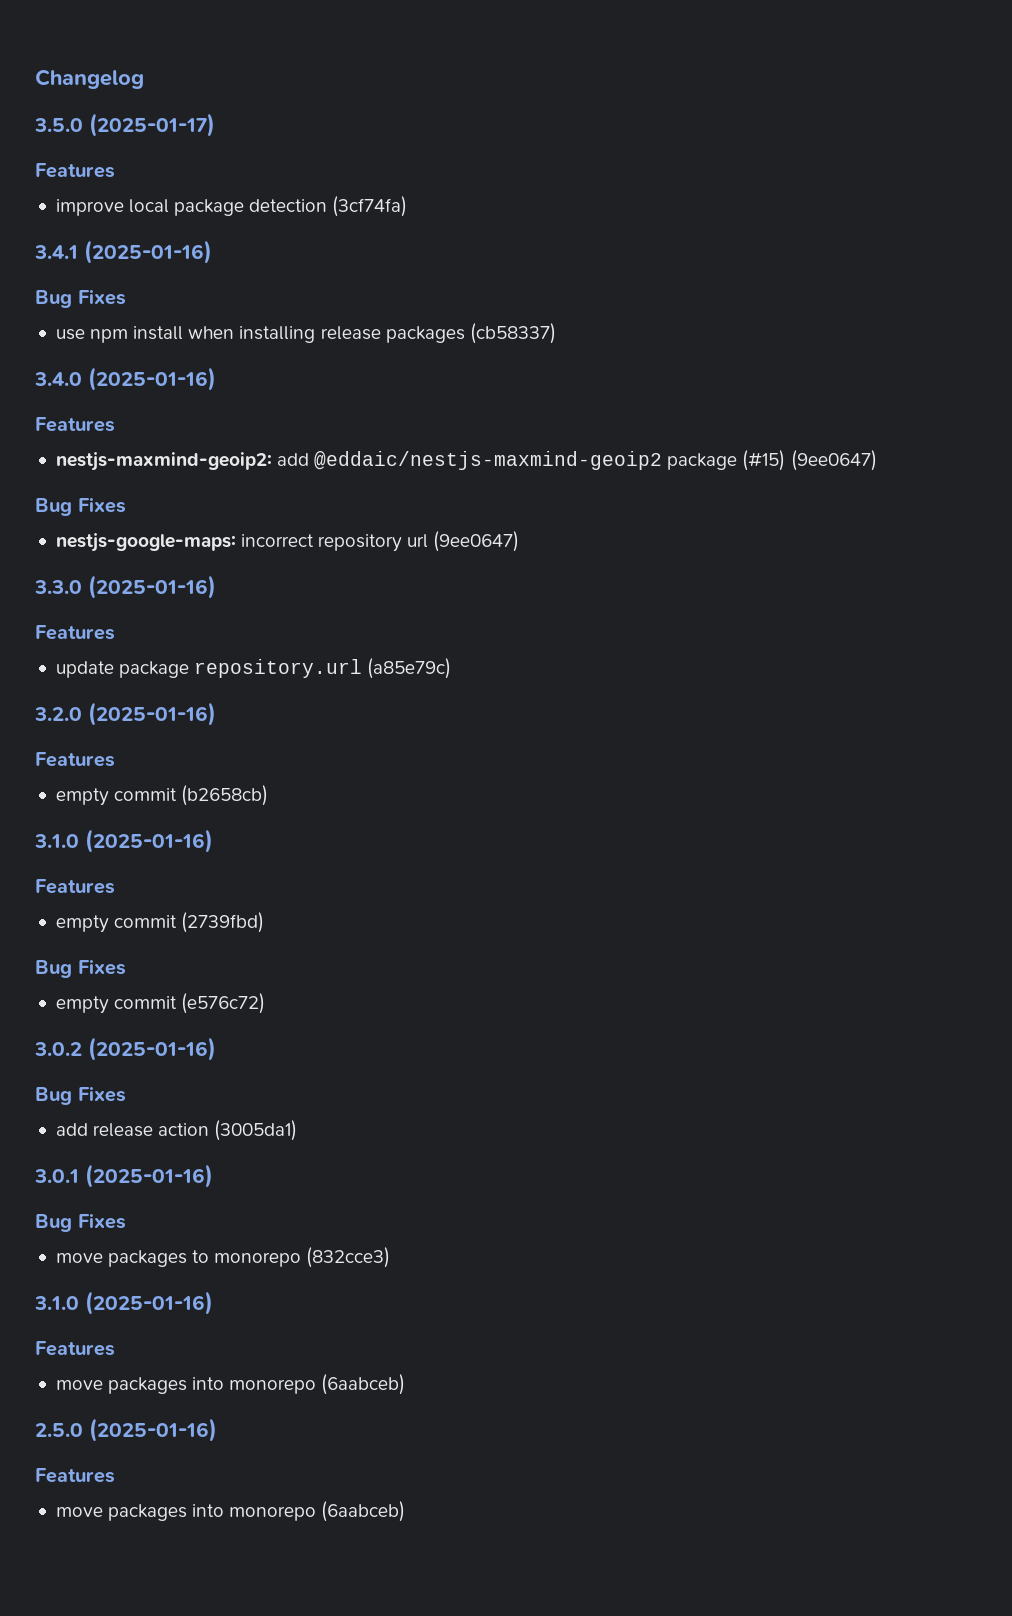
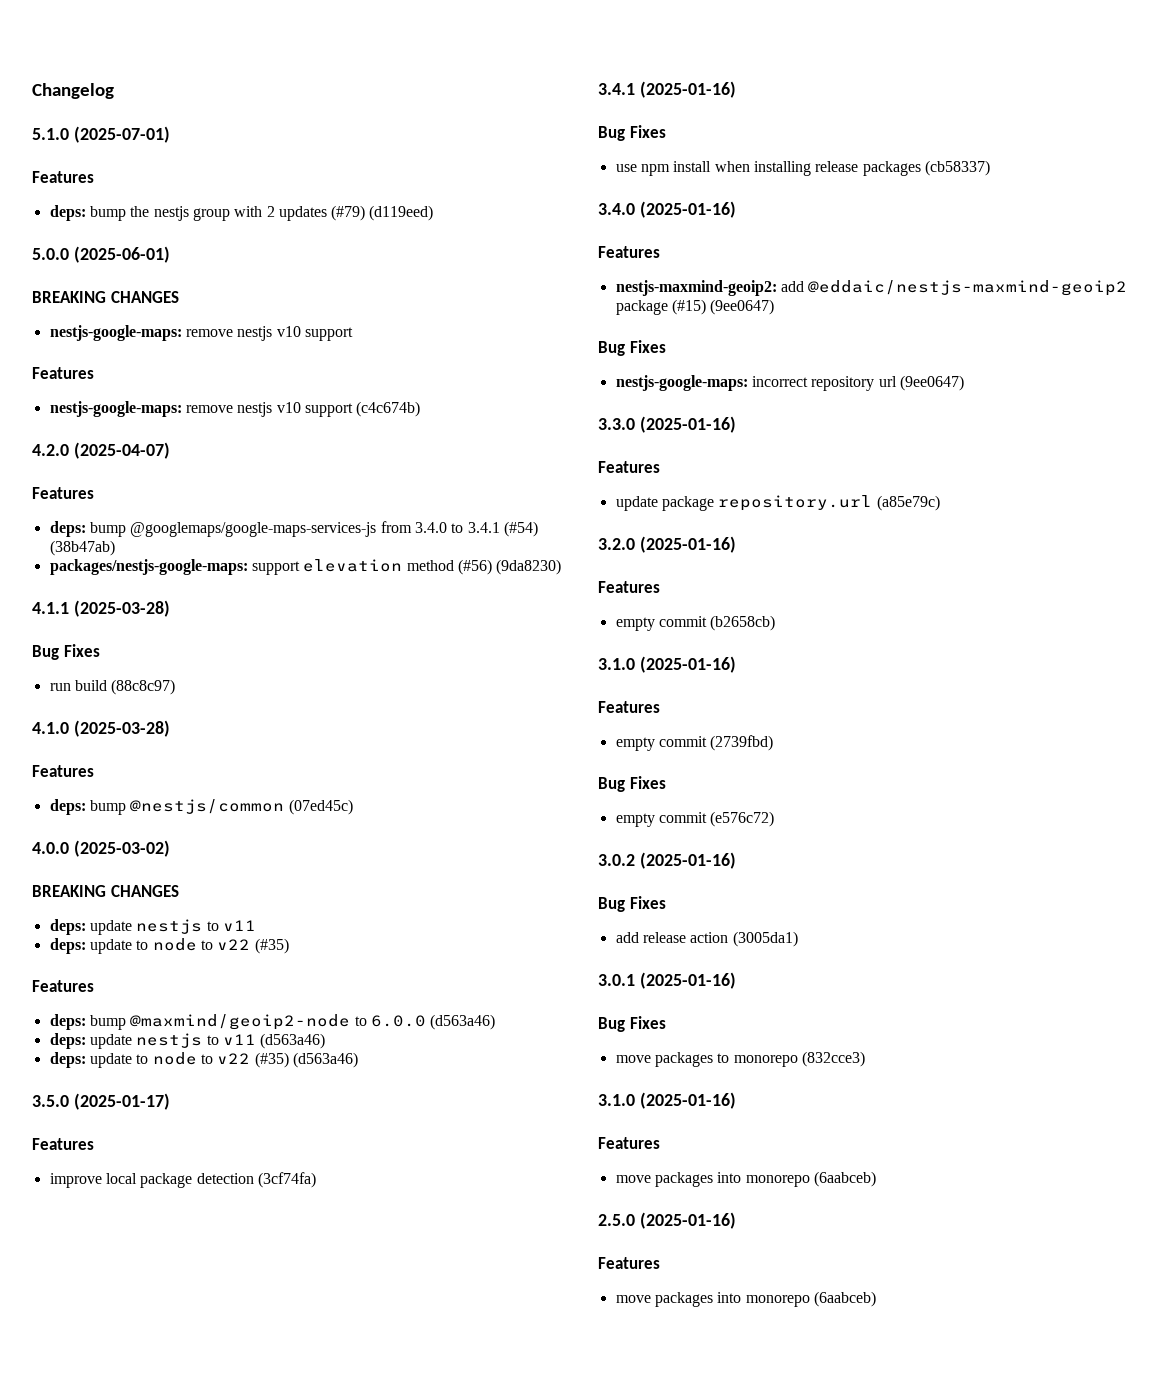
+ 5.1.0 (2025-07-01)
+ Features
+ deps: bump the nestjs group with 2 updates (#79) (d119eed)
+ 5.0.0 (2025-06-01)
+ BREAKING CHANGES
+ nestjs-google-maps: remove nestjs v10 support
+ Features
+ nestjs-google-maps: remove nestjs v10 support (c4c674b)
+ 4.2.0 (2025-04-07)
+ Features
+ deps: bump @googlemaps/google-maps-services-js from 3.4.0 to 3.4.1 (#54) (38b47ab)
+ packages/nestjs-google-maps: support elevation method (#56) (9da8230)
+ 4.1.1 (2025-03-28)
+ Bug Fixes
+ run build (88c8c97)
+ 4.1.0 (2025-03-28)
+ Features
+ deps: bump @nestjs/common (07ed45c)
+ 4.0.0 (2025-03-02)
+ BREAKING CHANGES
+ deps: update nestjs to v11
+ deps: update to node to v22 (#35)
+ Features
+ deps: bump @maxmind/geoip2-node to 6.0.0 (d563a46)
+ deps: update nestjs to v11 (d563a46)
+ deps: update to node to v22 (#35) (d563a46)

